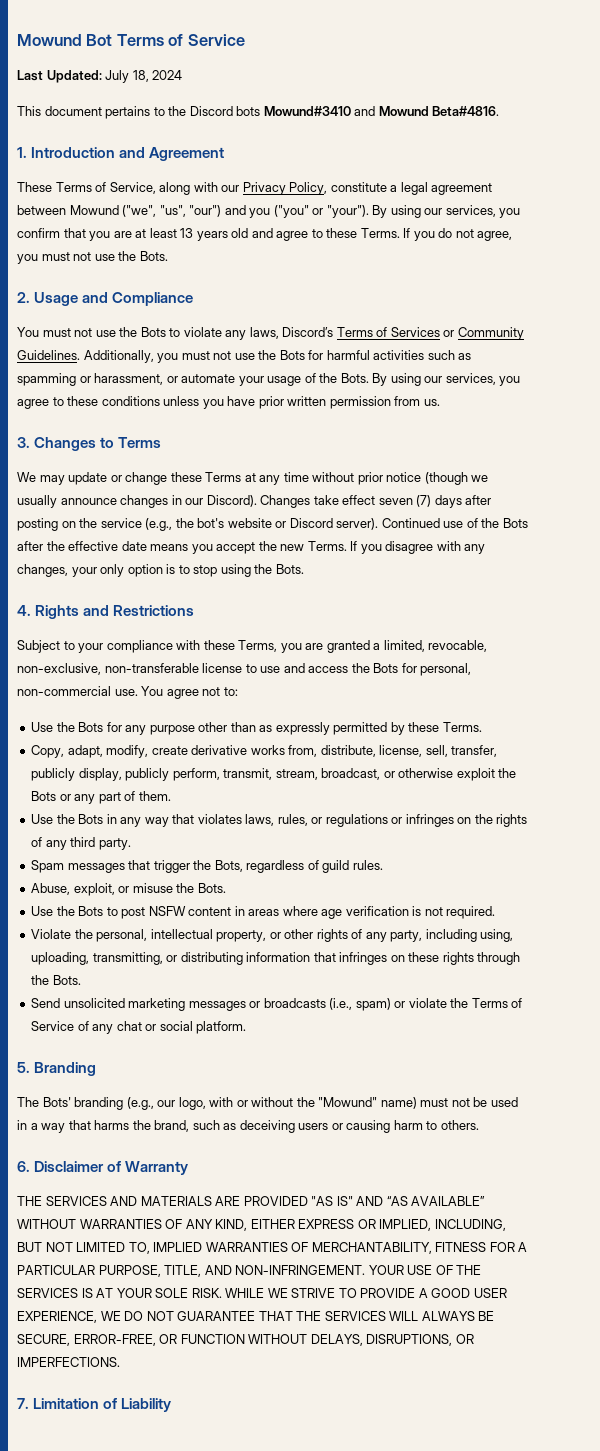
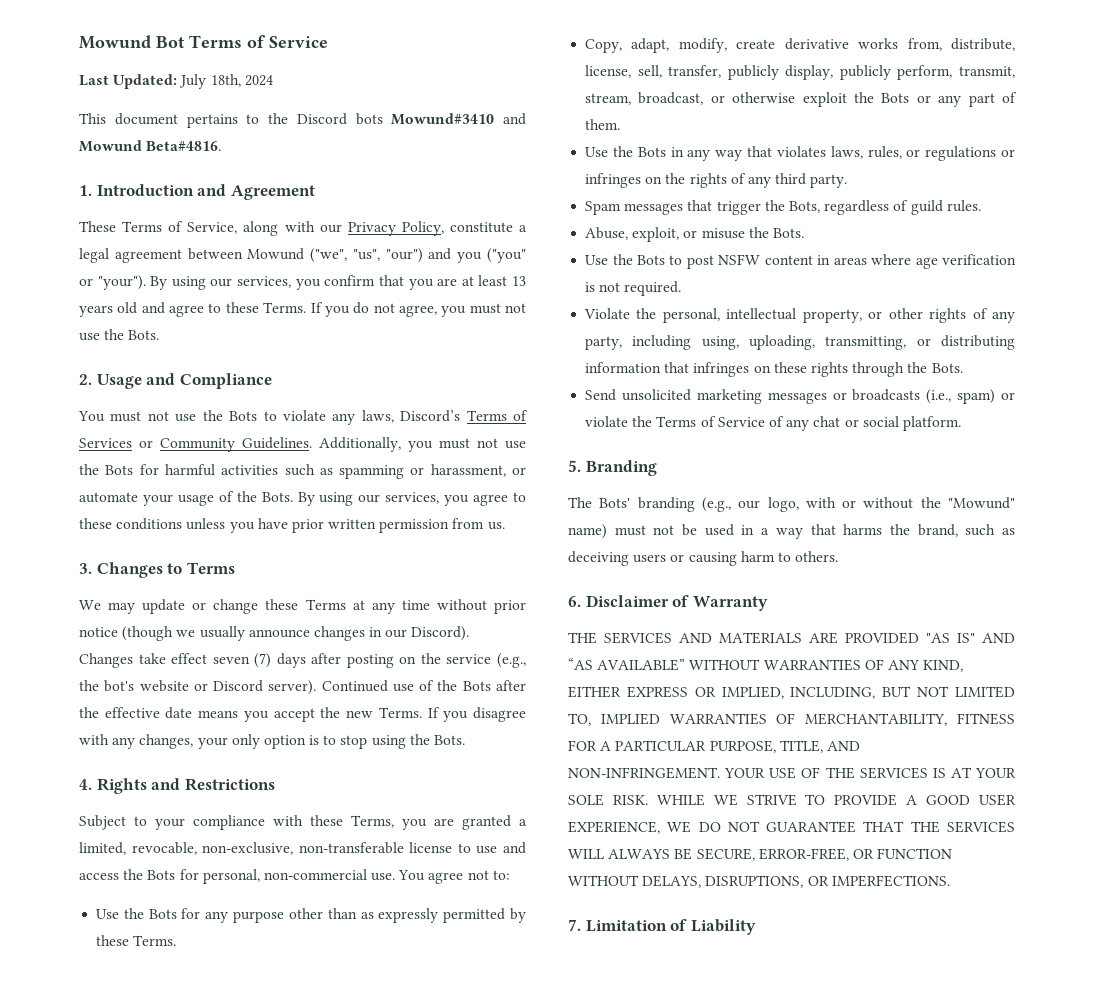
- Last Updated: July 18, 2024
+ Last Updated: July 18th, 2024

